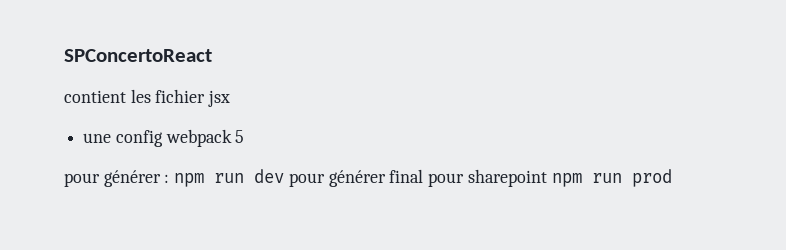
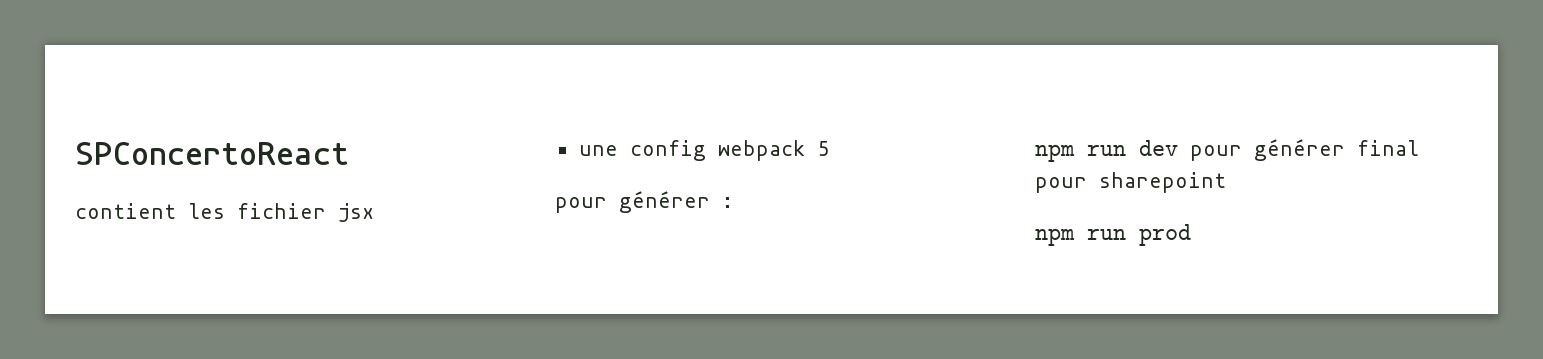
- pour générer : npm run dev pour générer final pour sharepoint npm run prod
+ pour générer :
+ npm run dev pour générer final pour sharepoint
+ npm run prod

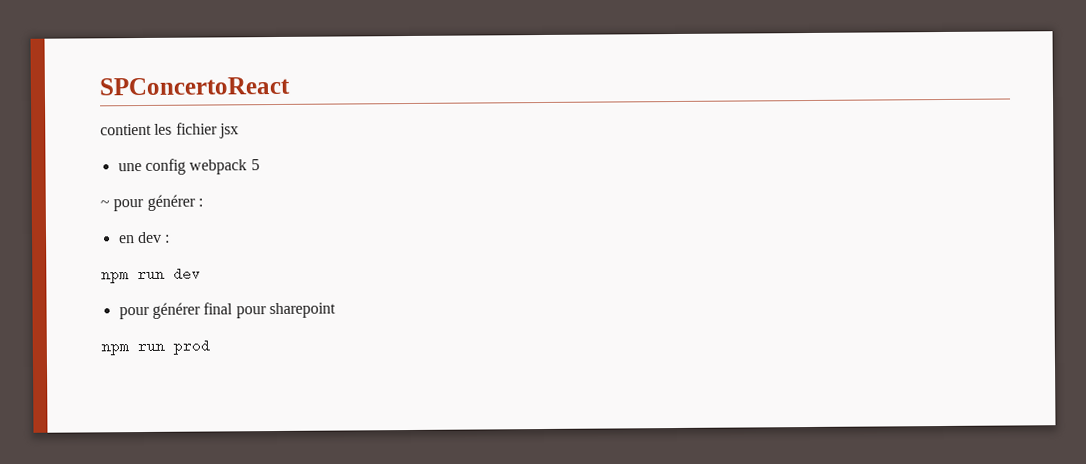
- pour générer :
+ ~ pour générer :
+ en dev :
- npm run dev pour générer final pour sharepoint
+ npm run dev
+ pour générer final pour sharepoint

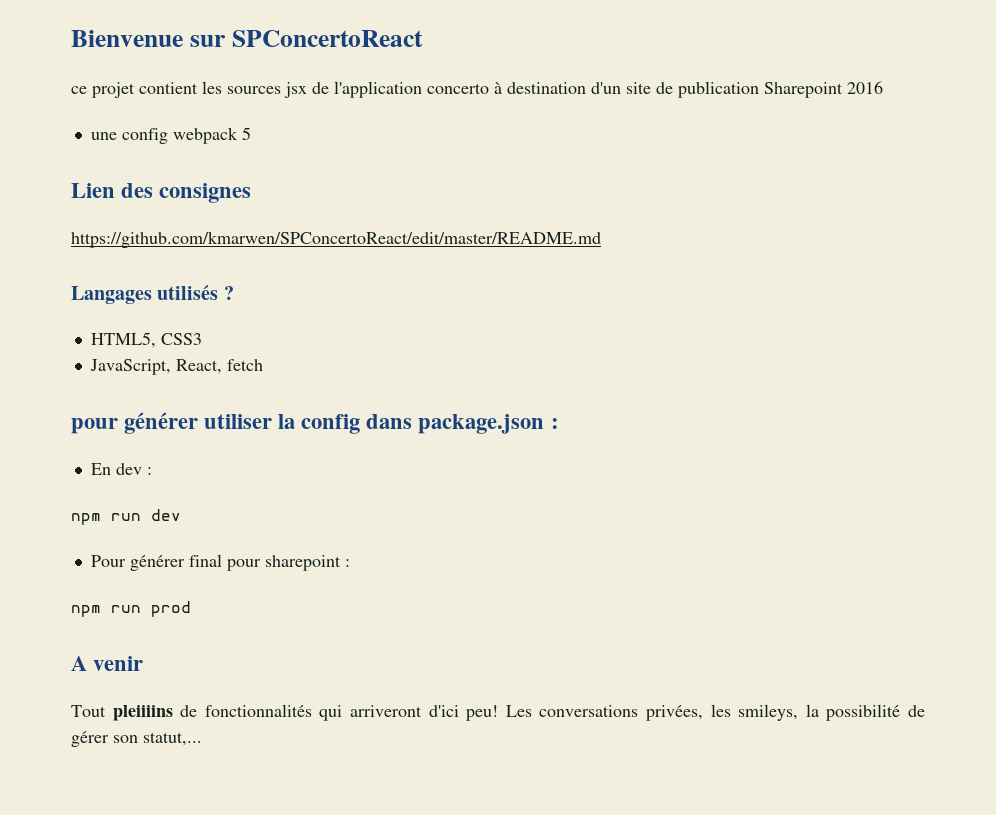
- SPConcertoReact
+ Bienvenue sur SPConcertoReact
- contient les fichier jsx
+ ce projet contient les sources jsx de l'application concerto à destination d'un site de publication Sharepoint 2016
  une config webpack 5
- ~ pour générer :
- en dev :
+ Lien des consignes
+ https://github.com/kmarwen/SPConcertoReact/edit/master/README.md
+ Langages utilisés ?
+ HTML5, CSS3
+ JavaScript, React, fetch
+ pour générer utiliser la config dans package.json :
+ En dev :
- pour générer final pour sharepoint
+ Pour générer final pour sharepoint :
+ A venir
+ Tout pleiiiins de fonctionnalités qui arriveront d'ici peu! Les conversations privées, les smileys, la possibilité de gérer son statut,...

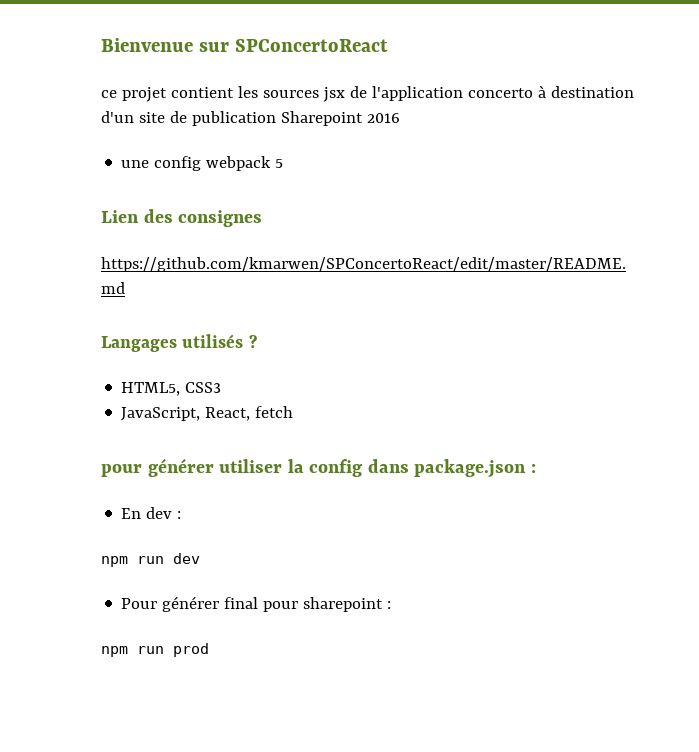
- A venir
- Tout pleiiiins de fonctionnalités qui arriveront d'ici peu! Les conversations privées, les smileys, la possibilité de gérer son statut,...

